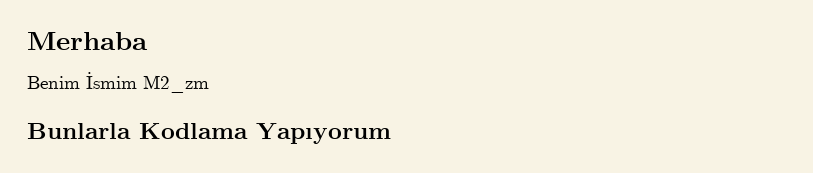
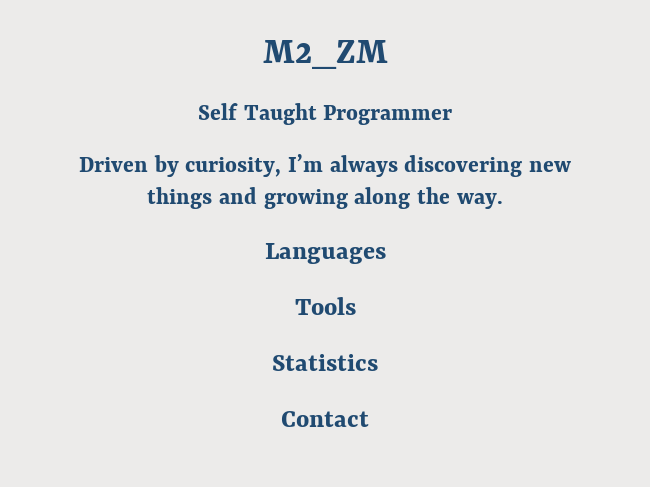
- Merhaba
- Benim İsmim M2_zm
- Bunlarla Kodlama Yapıyorum
+ M2_ZM
+ Self Taught Programmer
+ Driven by curiosity, I’m always discovering new things and growing along the way.
+ Languages
+ Tools
+ Statistics
+ Contact

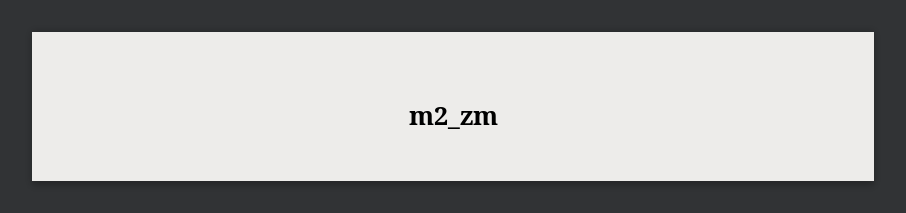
- M2_ZM
- Self Taught Programmer
- Driven by curiosity, I’m always discovering new things and growing along the way.
- Languages
- Tools
- Statistics
- Contact
+ m2_zm

